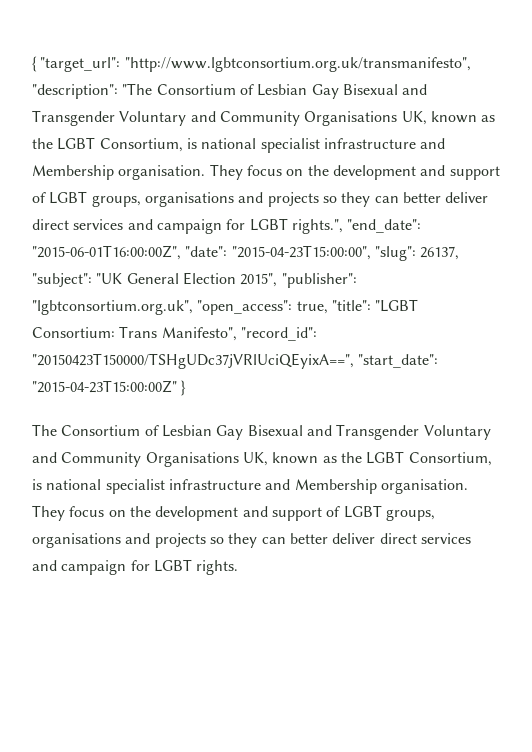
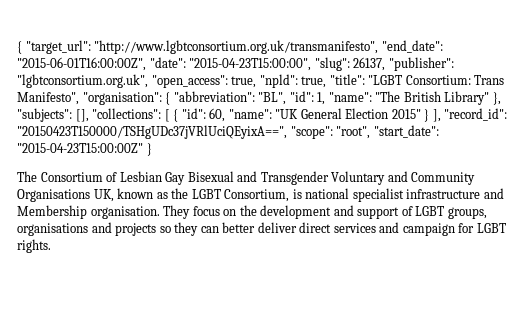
- { "target_url": "http://www.lgbtconsortium.org.uk/transmanifesto", "description": "The Consortium of Lesbian Gay Bisexual and Transgender Voluntary and Community Organisations UK, known as the LGBT Consortium, is national specialist infrastructure and Membership organisation. They focus on the development and support of LGBT groups, organisations and projects so they can better deliver direct services and campaign for LGBT rights.", "end_date": "2015-06-01T16:00:00Z", "date": "2015-04-23T15:00:00", "slug": 26137, "subject": "UK General Election 2015", "publisher": "lgbtconsortium.org.uk", "open_access": true, "title": "LGBT Consortium: Trans Manifesto", "record_id": "20150423T150000/TSHgUDc37jVRlUciQEyixA==", "start_date": "2015-04-23T15:00:00Z" }
+ { "target_url": "http://www.lgbtconsortium.org.uk/transmanifesto", "end_date": "2015-06-01T16:00:00Z", "date": "2015-04-23T15:00:00", "slug": 26137, "publisher": "lgbtconsortium.org.uk", "open_access": true, "npld": true, "title": "LGBT Consortium: Trans Manifesto", "organisation": { "abbreviation": "BL", "id": 1, "name": "The British Library" }, "subjects": [], "collections": [ { "id": 60, "name": "UK General Election 2015" } ], "record_id": "20150423T150000/TSHgUDc37jVRlUciQEyixA==", "scope": "root", "start_date": "2015-04-23T15:00:00Z" }

